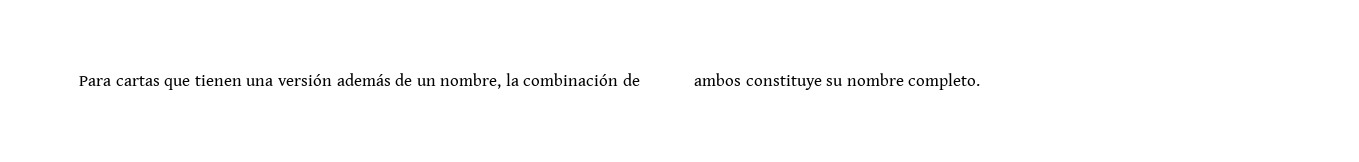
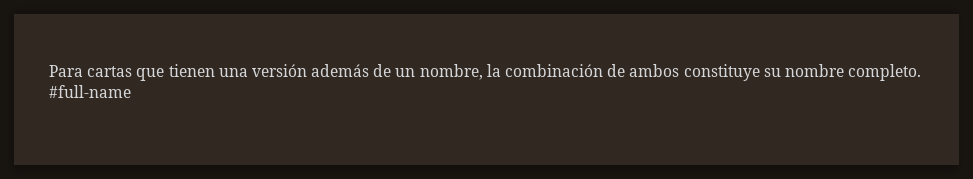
+ #full-name

